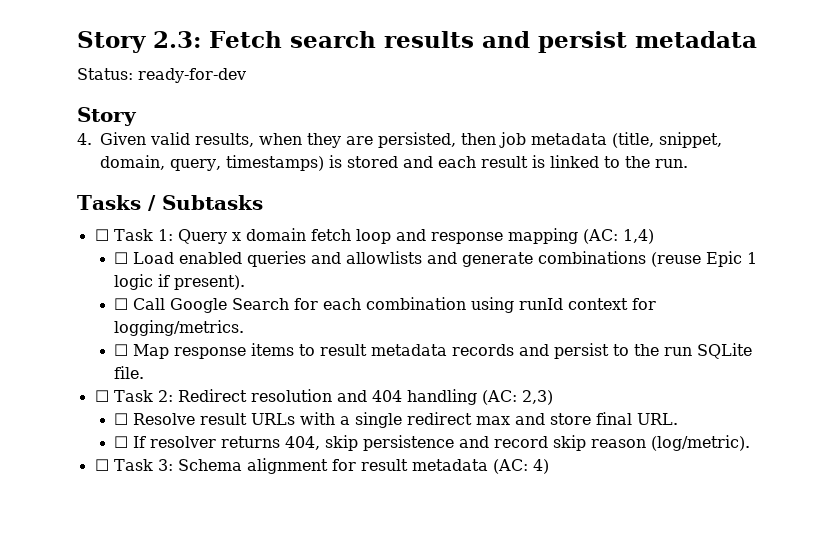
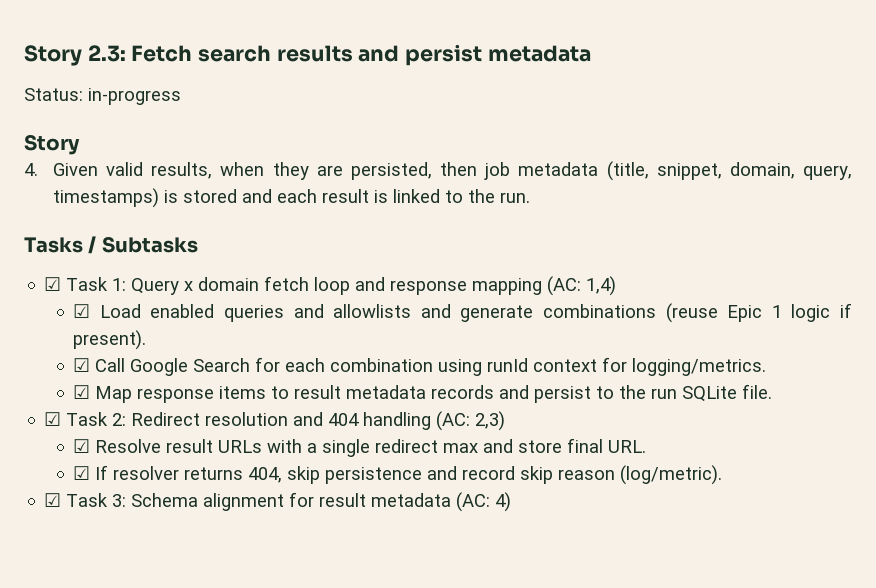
- Status: ready-for-dev
+ Status: in-progress
- ☐ Task 1: Query x domain fetch loop and response mapping (AC: 1,4)
+ ☑ Task 1: Query x domain fetch loop and response mapping (AC: 1,4)
- ☐ Load enabled queries and allowlists and generate combinations (reuse Epic 1 logic if present).
+ ☑ Load enabled queries and allowlists and generate combinations (reuse Epic 1 logic if present).
- ☐ Call Google Search for each combination using runId context for logging/metrics.
+ ☑ Call Google Search for each combination using runId context for logging/metrics.
- ☐ Map response items to result metadata records and persist to the run SQLite file.
+ ☑ Map response items to result metadata records and persist to the run SQLite file.
- ☐ Task 2: Redirect resolution and 404 handling (AC: 2,3)
+ ☑ Task 2: Redirect resolution and 404 handling (AC: 2,3)
- ☐ Resolve result URLs with a single redirect max and store final URL.
+ ☑ Resolve result URLs with a single redirect max and store final URL.
- ☐ If resolver returns 404, skip persistence and record skip reason (log/metric).
+ ☑ If resolver returns 404, skip persistence and record skip reason (log/metric).
- ☐ Task 3: Schema alignment for result metadata (AC: 4)
+ ☑ Task 3: Schema alignment for result metadata (AC: 4)

